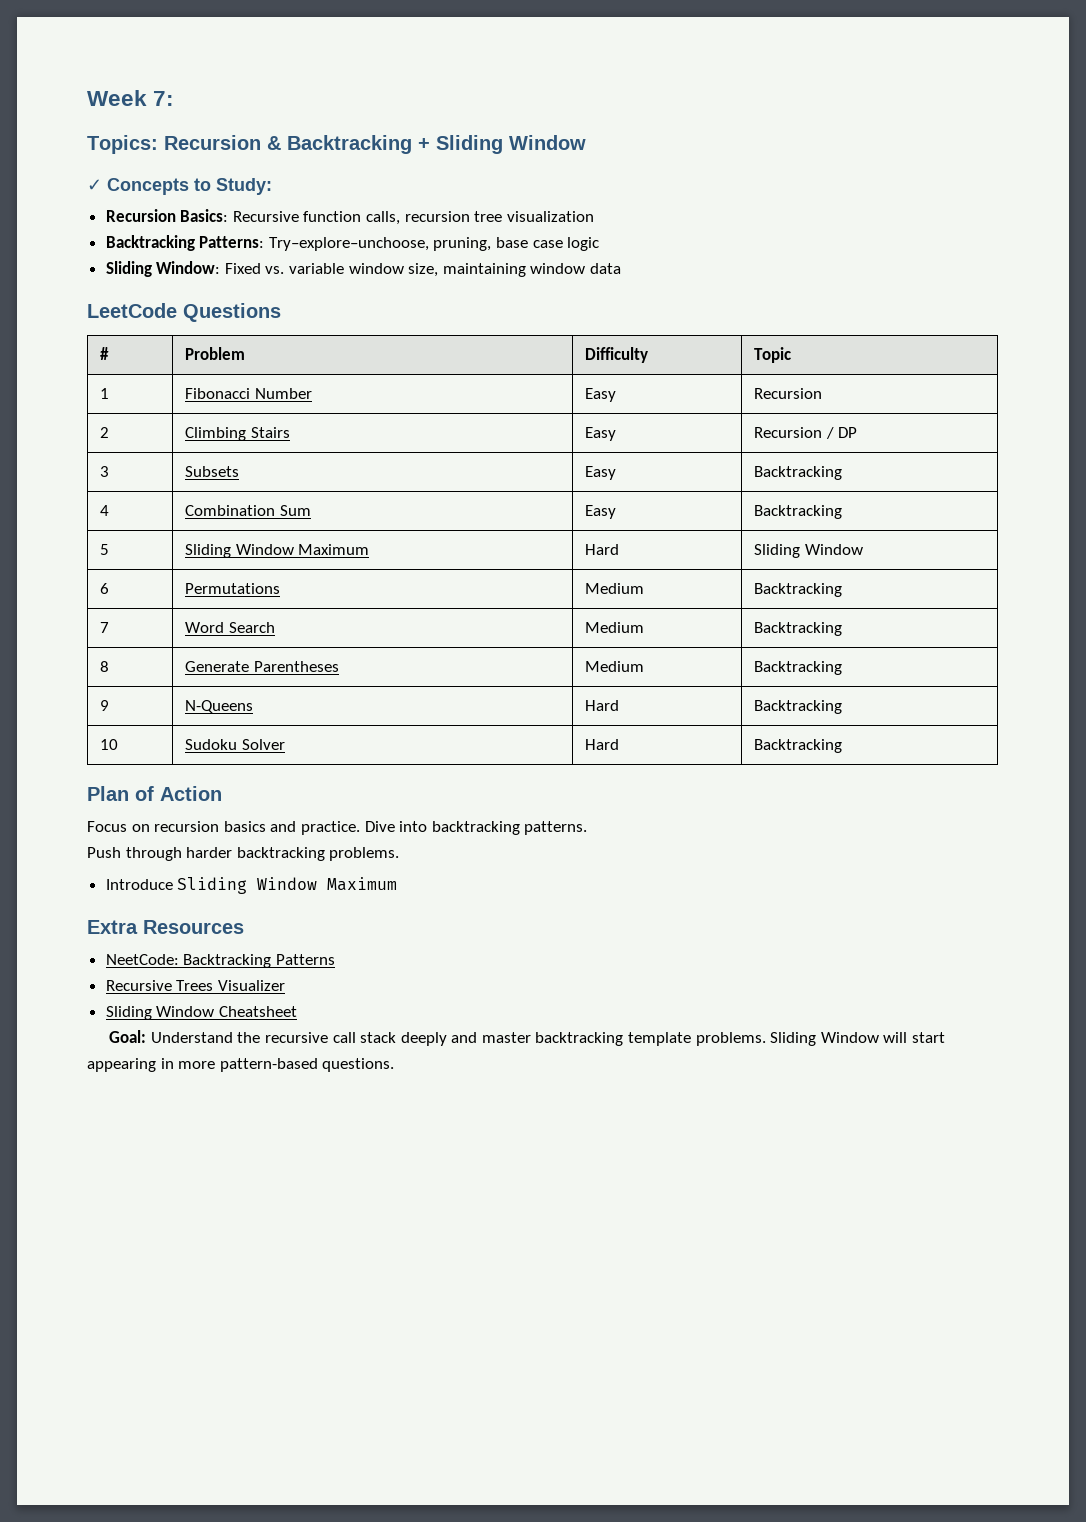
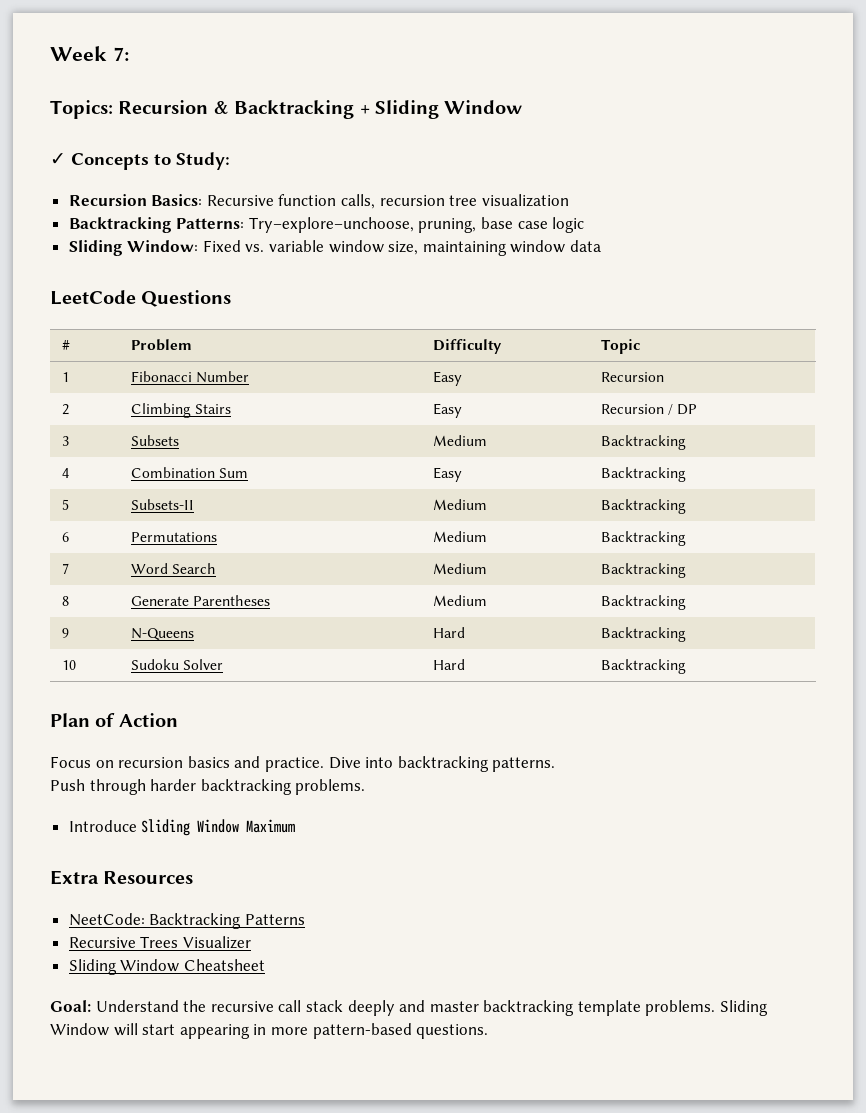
- 3 | Subsets | Easy | Backtracking
+ 3 | Subsets | Medium | Backtracking
- 5 | Sliding Window Maximum | Hard | Sliding Window
+ 5 | Subsets-II | Medium | Backtracking

